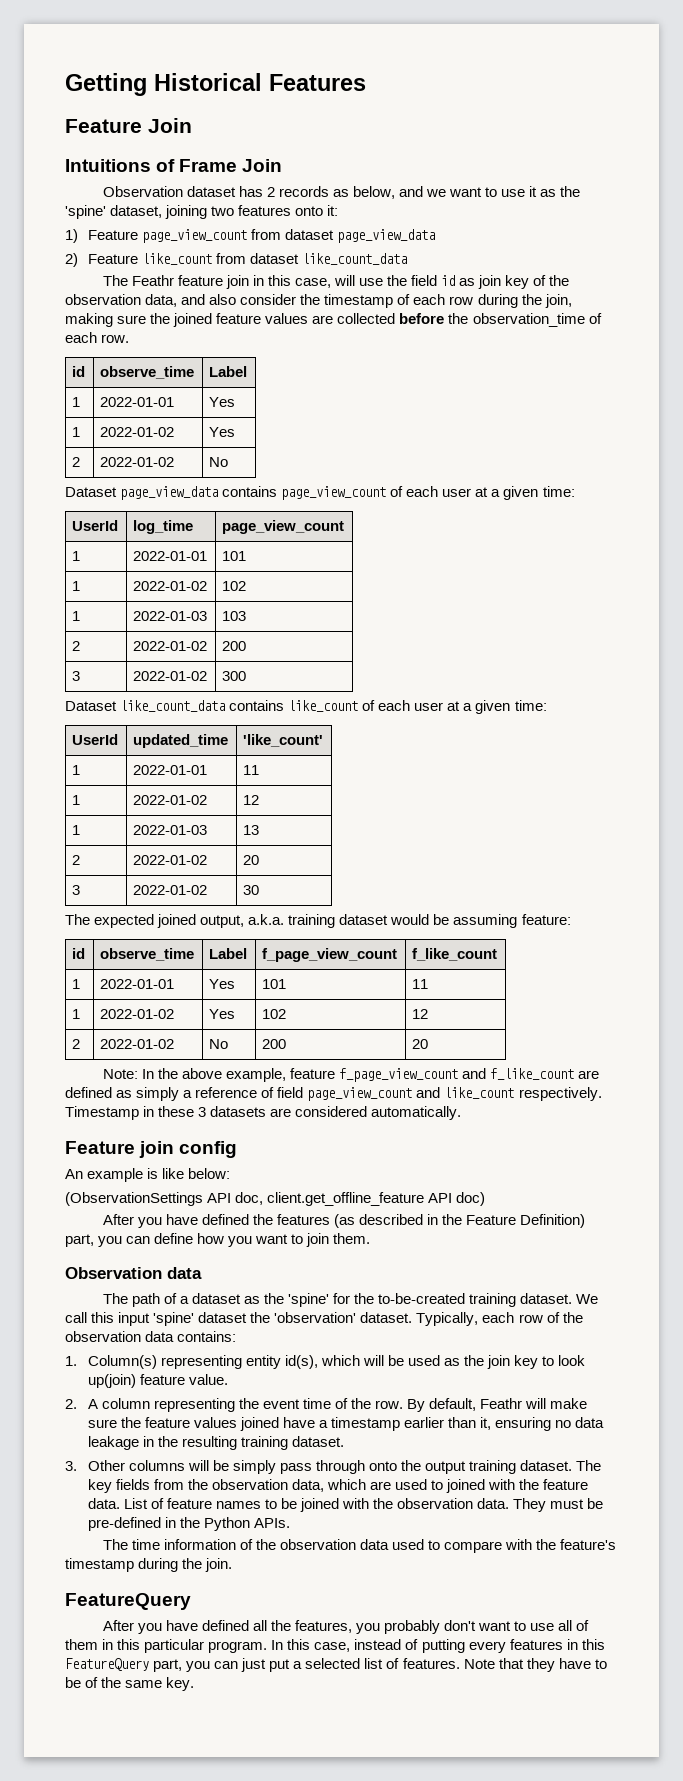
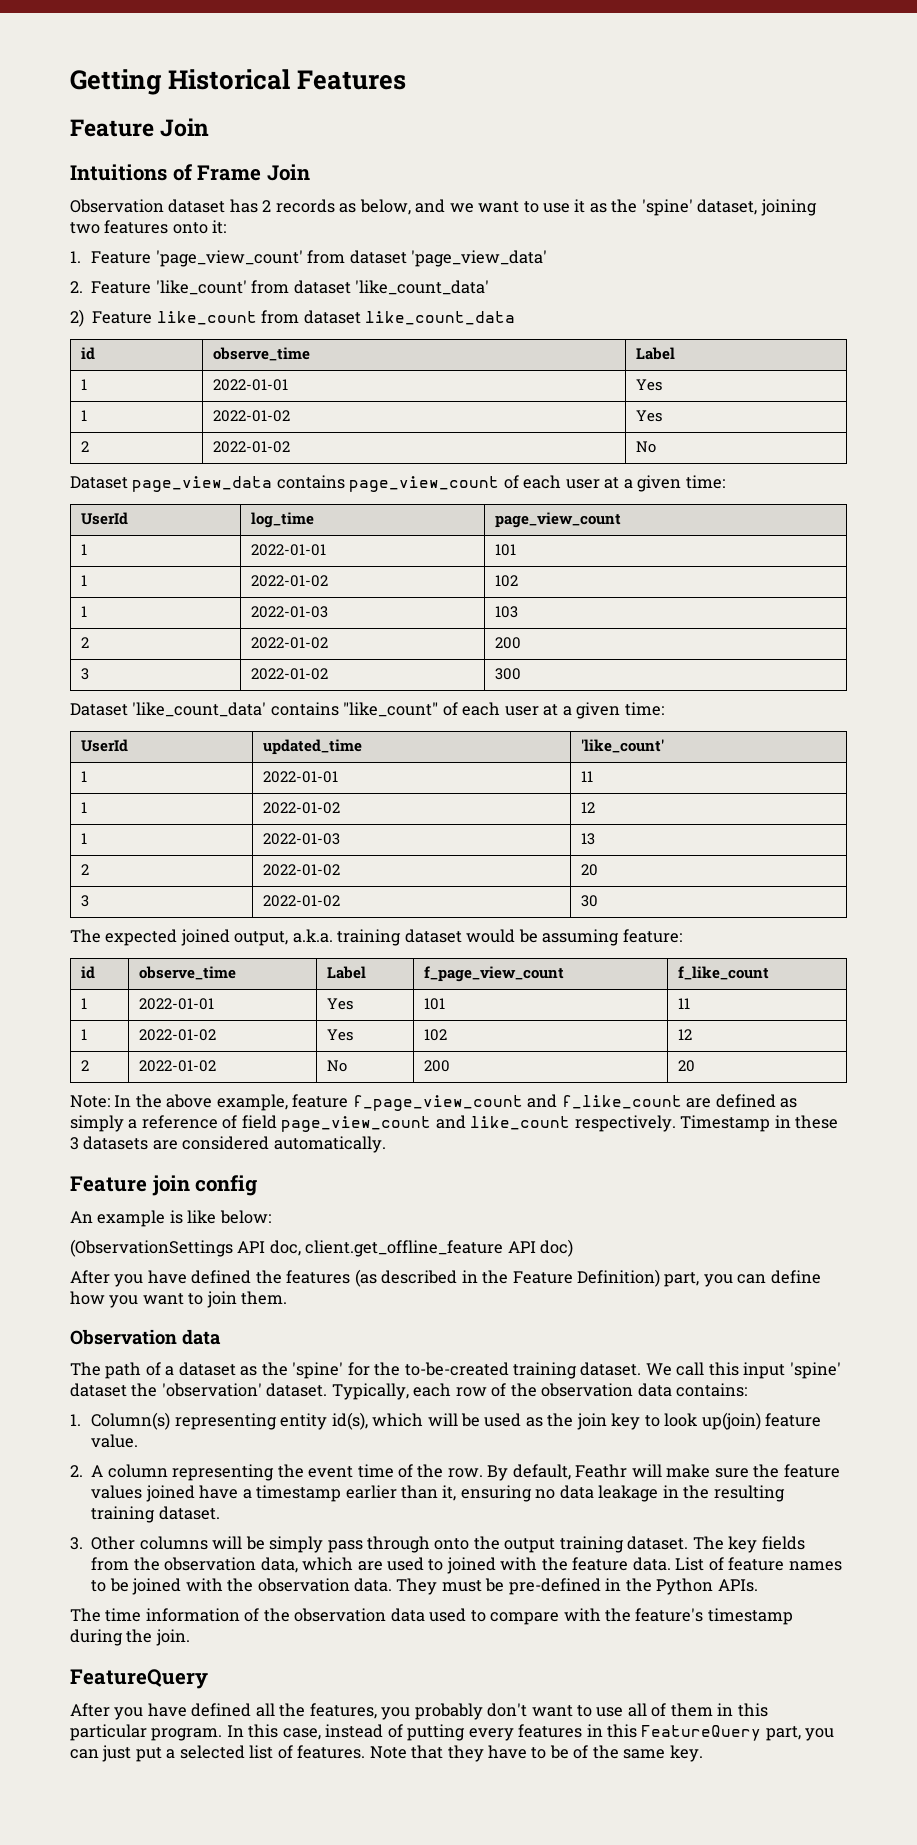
- 1) Feature page_view_count from dataset page_view_data
+ 1. Feature 'page_view_count' from dataset 'page_view_data'
+ 2. Feature 'like_count' from dataset 'like_count_data'
- The Feathr feature join in this case, will use the field id as join key of the observation data, and also consider the timestamp of each row during the join, making sure the joined feature values are collected before the observation_time of each row.
- Dataset like_count_data contains like_count of each user at a given time:
+ Dataset 'like_count_data' contains "like_count" of each user at a given time:

